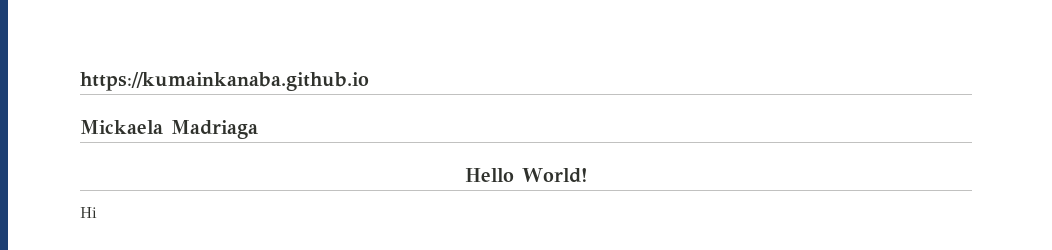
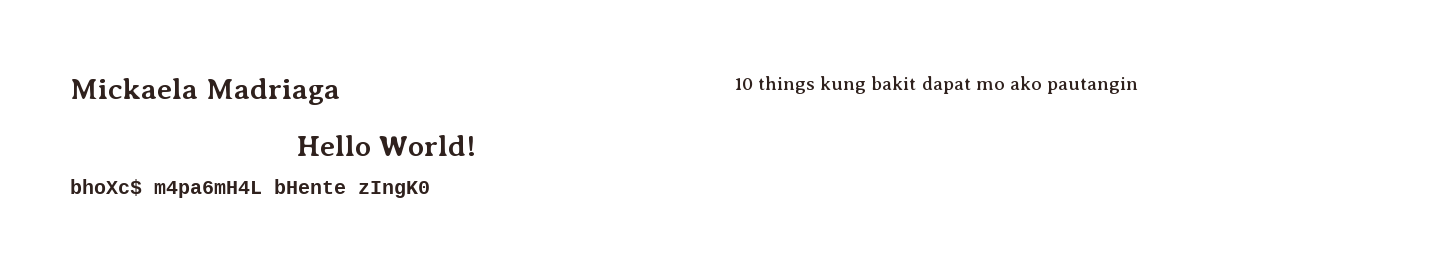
- https://kumainkanaba.github.io
- Hi
+ bhoXc$ m4pa6mH4L bHente zIngK0
+ 10 things kung bakit dapat mo ako pautangin

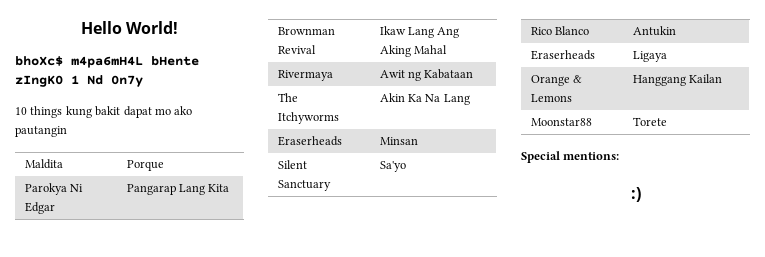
- Mickaela Madriaga
- bhoXc$ m4pa6mH4L bHente zIngK0
+ bhoXc$ m4pa6mH4L bHente zIngK0 1 Nd 0n7y
+ Maldita | Porque
+ Parokya Ni Edgar | Pangarap Lang Kita
+ Brownman Revival | Ikaw Lang Ang Aking Mahal
+ Rivermaya | Awit ng Kabataan
+ The Itchyworms | Akin Ka Na Lang
+ Eraserheads | Minsan
+ Silent Sanctuary | Sa'yo
+ Rico Blanco | Antukin
+ Eraserheads | Ligaya
+ Orange & Lemons | Hanggang Kailan
+ Moonstar88 | Torete
+ Special mentions:
+ :)

